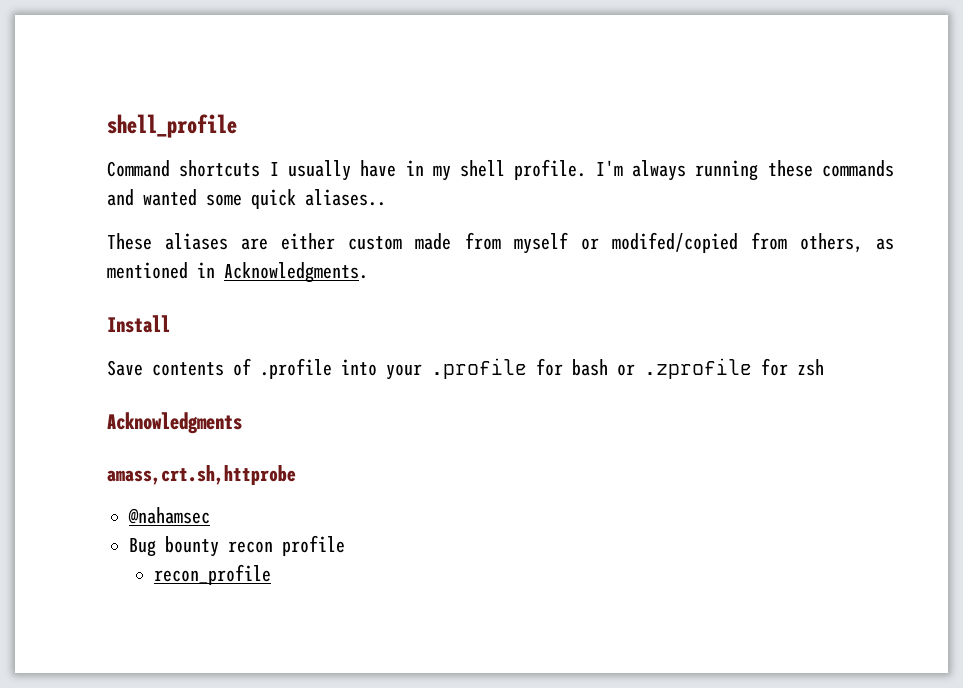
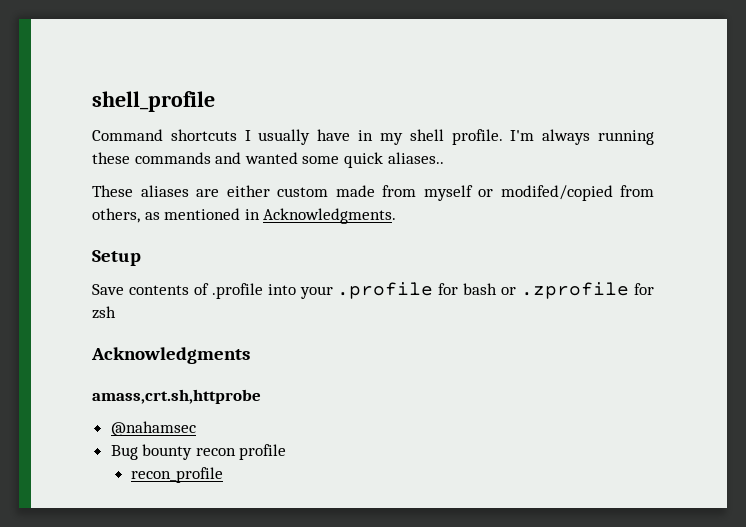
- Install
+ Setup

